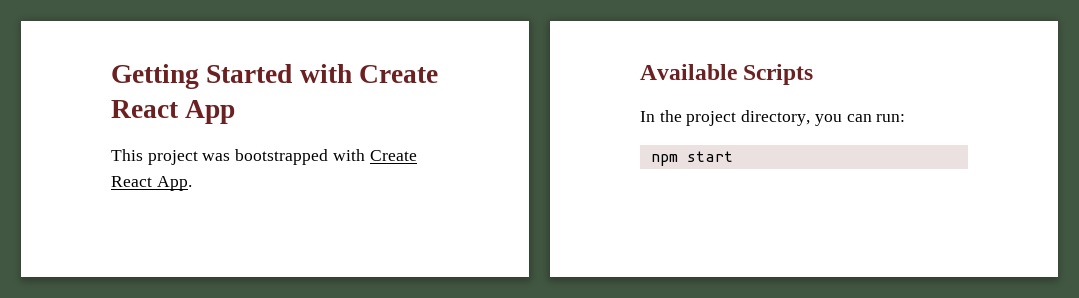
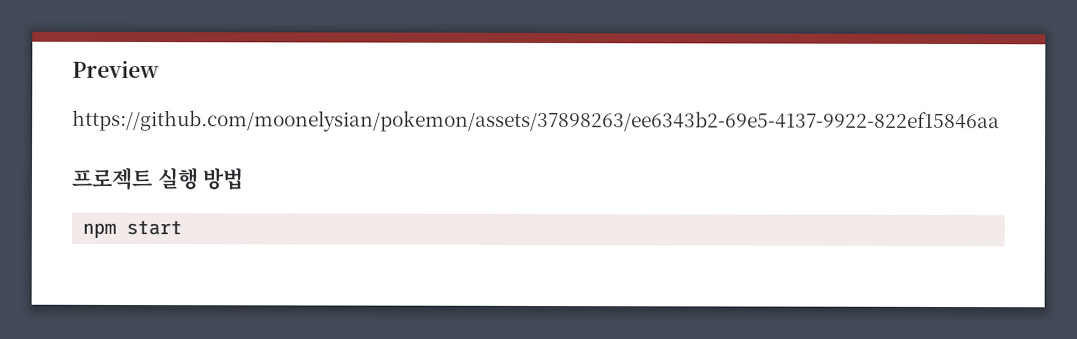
- Getting Started with Create React App
- This project was bootstrapped with Create React App.
- Available Scripts
- In the project directory, you can run:
+ Preview
+ https://github.com/moonelysian/pokemon/assets/37898263/ee6343b2-69e5-4137-9922-822ef15846aa
+ 프로젝트 실행 방법

